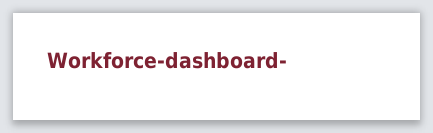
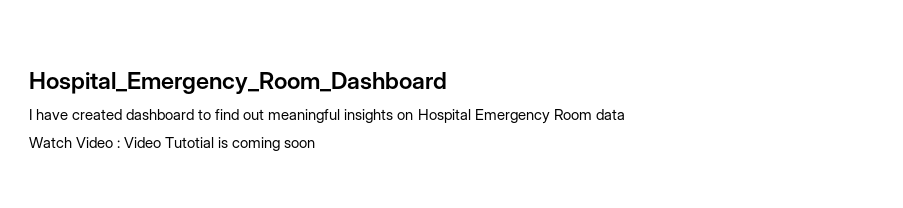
- Workforce-dashboard-
+ Hospital_Emergency_Room_Dashboard
+ I have created dashboard to find out meaningful insights on Hospital Emergency Room data
+ Watch Video : Video Tutotial is coming soon

